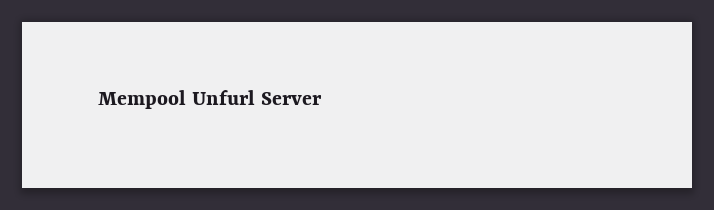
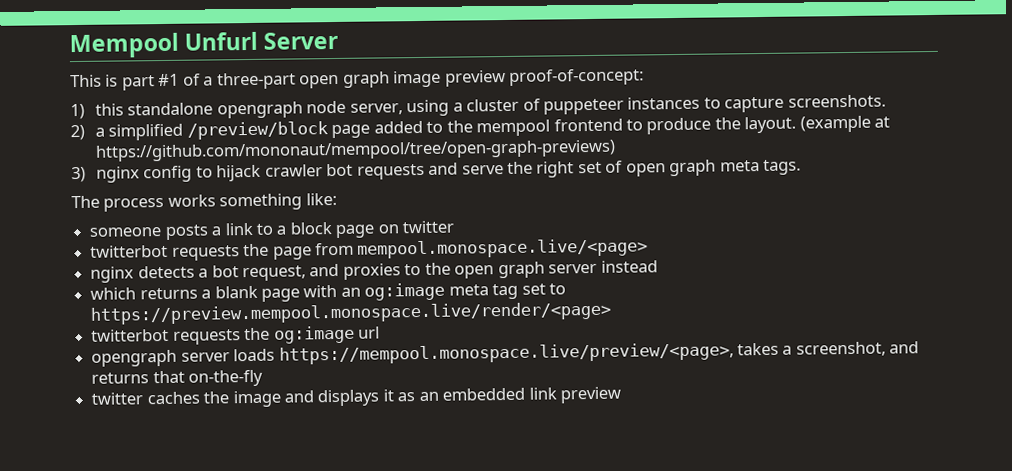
+ This is part #1 of a three-part open graph image preview proof-of-concept:
+ 1) this standalone opengraph node server, using a cluster of puppeteer instances to capture screenshots.
+ 2) a simplified /preview/block page added to the mempool frontend to produce the layout. (example at https://github.com/mononaut/mempool/tree/open-graph-previews)
+ 3) nginx config to hijack crawler bot requests and serve the right set of open graph meta tags.
+ The process works something like:
+ someone posts a link to a block page on twitter
+ twitterbot requests the page from mempool.monospace.live/<page>
+ nginx detects a bot request, and proxies to the open graph server instead
+ which returns a blank page with an og:image meta tag set to https://preview.mempool.monospace.live/render/<page>
+ twitterbot requests the og:image url
+ opengraph server loads https://mempool.monospace.live/preview/<page>, takes a screenshot, and returns that on-the-fly
+ twitter caches the image and displays it as an embedded link preview

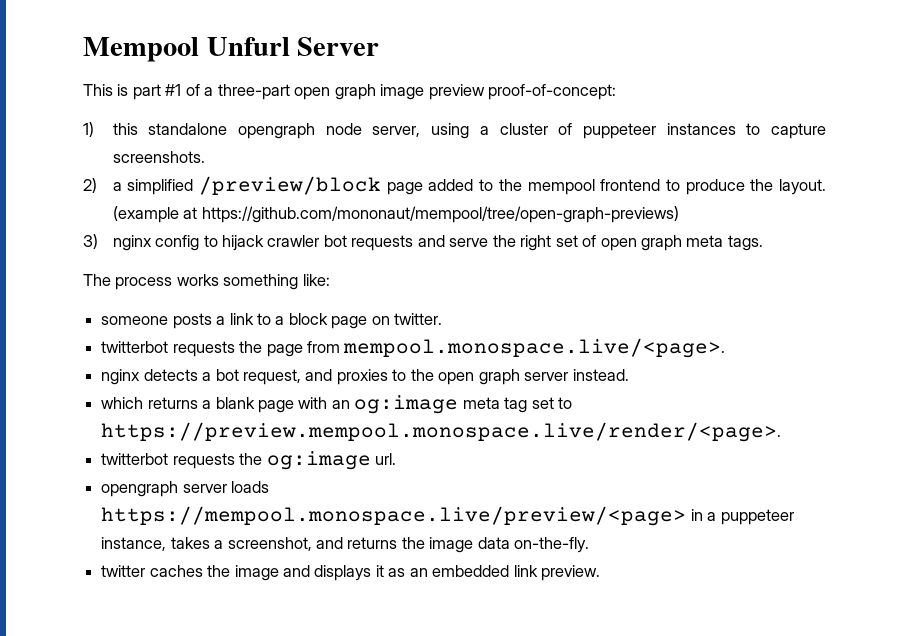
- someone posts a link to a block page on twitter
+ someone posts a link to a block page on twitter.
- twitterbot requests the page from mempool.monospace.live/<page>
+ twitterbot requests the page from mempool.monospace.live/<page>.
- nginx detects a bot request, and proxies to the open graph server instead
+ nginx detects a bot request, and proxies to the open graph server instead.
- which returns a blank page with an og:image meta tag set to https://preview.mempool.monospace.live/render/<page>
+ which returns a blank page with an og:image meta tag set to https://preview.mempool.monospace.live/render/<page>.
- twitterbot requests the og:image url
+ twitterbot requests the og:image url.
- opengraph server loads https://mempool.monospace.live/preview/<page>, takes a screenshot, and returns that on-the-fly
+ opengraph server loads https://mempool.monospace.live/preview/<page> in a puppeteer instance, takes a screenshot, and returns the image data on-the-fly.
- twitter caches the image and displays it as an embedded link preview
+ twitter caches the image and displays it as an embedded link preview.

